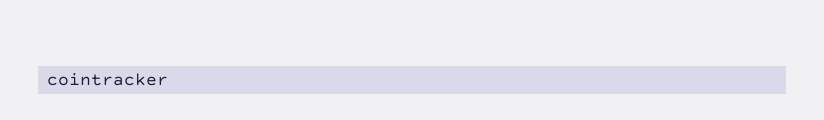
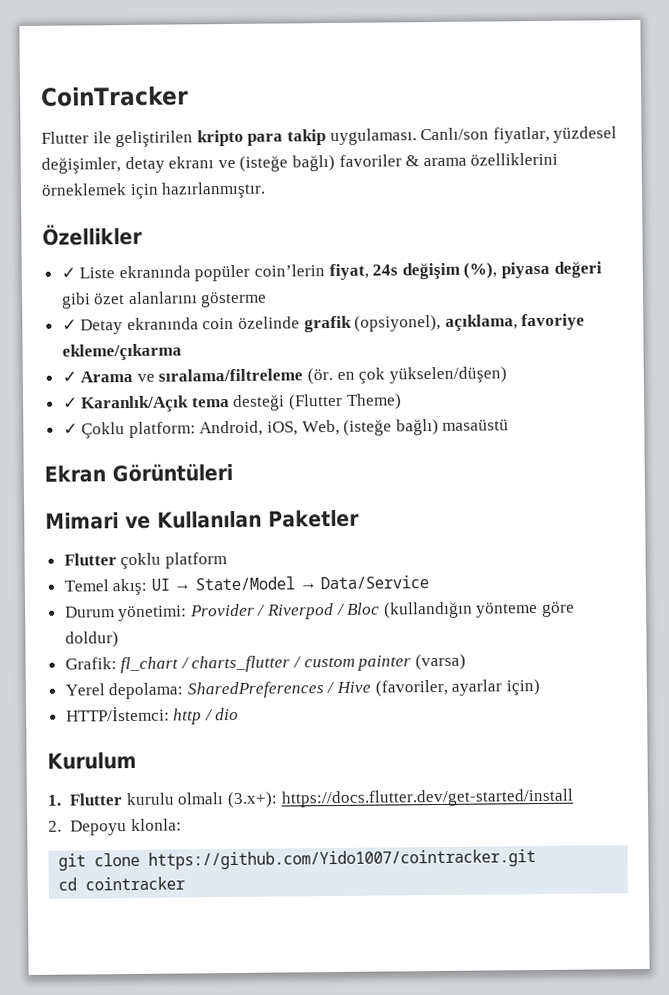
- cointracker
+ CoinTracker
+ Flutter ile geliştirilen kripto para takip uygulaması. Canlı/son fiyatlar, yüzdesel değişimler, detay ekranı ve (isteğe bağlı) favoriler & arama özelliklerini örneklemek için hazırlanmıştır.
+ Özellikler
+ ✓ Liste ekranında popüler coin’lerin fiyat, 24s değişim (%), piyasa değeri gibi özet alanlarını gösterme
+ ✓ Detay ekranında coin özelinde grafik (opsiyonel), açıklama, favoriye ekleme/çıkarma
+ ✓ Arama ve sıralama/filtreleme (ör. en çok yükselen/düşen)
+ ✓ Karanlık/Açık tema desteği (Flutter Theme)
+ ✓ Çoklu platform: Android, iOS, Web, (isteğe bağlı) masaüstü
+ Ekran Görüntüleri
+ Mimari ve Kullanılan Paketler
+ Flutter çoklu platform
+ Temel akış: UI → State/Model → Data/Service
+ Durum yönetimi: Provider / Riverpod / Bloc (kullandığın yönteme göre doldur)
+ Grafik: fl_chart / charts_flutter / custom painter (varsa)
+ Yerel depolama: SharedPreferences / Hive (favoriler, ayarlar için)
+ HTTP/İstemci: http / dio
+ Kurulum
+ 1. Flutter kurulu olmalı (3.x+): https://docs.flutter.dev/get-started/install
+ 2. Depoyu klonla:
+ git clone https://github.com/Yido1007/cointracker.git
+ cd cointracker

